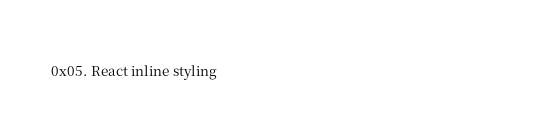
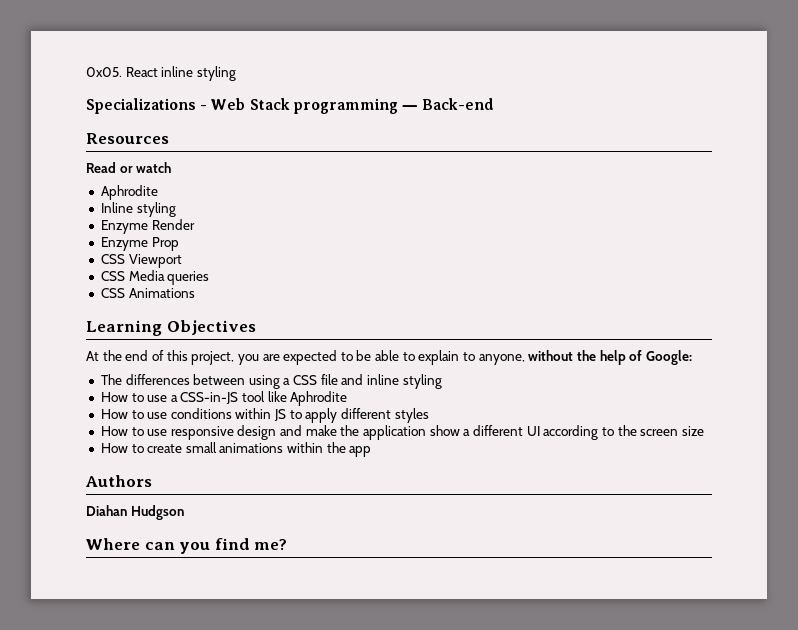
+ Specializations - Web Stack programming ― Back-end
+ Resources
+ Read or watch
+ Aphrodite
+ Inline styling
+ Enzyme Render
+ Enzyme Prop
+ CSS Viewport
+ CSS Media queries
+ CSS Animations
+ Learning Objectives
+ At the end of this project, you are expected to be able to explain to anyone, without the help of Google:
+ The differences between using a CSS file and inline styling
+ How to use a CSS-in-JS tool like Aphrodite
+ How to use conditions within JS to apply different styles
+ How to use responsive design and make the application show a different UI according to the screen size
+ How to create small animations within the app
+ Authors
+ Diahan Hudgson
+ Where can you find me?

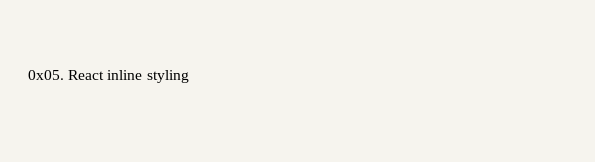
- Specializations - Web Stack programming ― Back-end
- Resources
- Read or watch
- Aphrodite
- Inline styling
- Enzyme Render
- Enzyme Prop
- CSS Viewport
- CSS Media queries
- CSS Animations
- Learning Objectives
- At the end of this project, you are expected to be able to explain to anyone, without the help of Google:
- The differences between using a CSS file and inline styling
- How to use a CSS-in-JS tool like Aphrodite
- How to use conditions within JS to apply different styles
- How to use responsive design and make the application show a different UI according to the screen size
- How to create small animations within the app
- Authors
- Diahan Hudgson
- Where can you find me?

